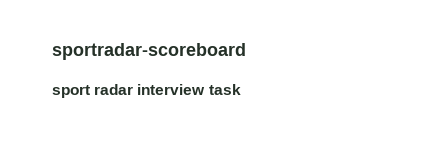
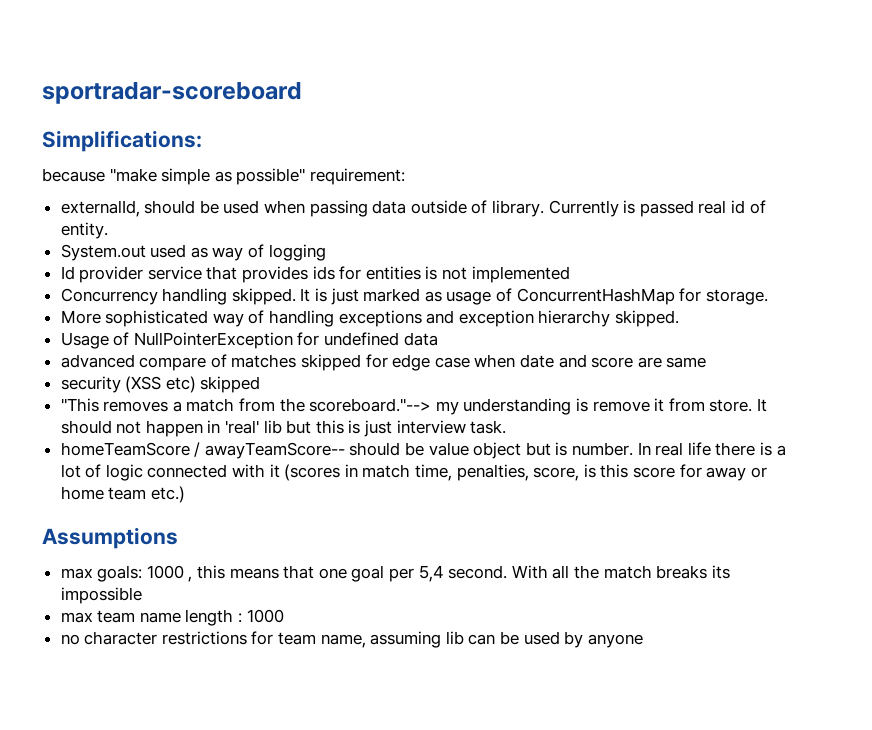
- sport radar interview task
+ Simplifications:
+ because "make simple as possible" requirement:
+ externalId, should be used when passing data outside of library. Currently is passed real id of entity.
+ System.out used as way of logging
+ Id provider service that provides ids for entities is not implemented
+ Concurrency handling skipped. It is just marked as usage of ConcurrentHashMap for storage.
+ More sophisticated way of handling exceptions and exception hierarchy skipped.
+ Usage of NullPointerException for undefined data
+ advanced compare of matches skipped for edge case when date and score are same
+ security (XSS etc) skipped
+ "This removes a match from the scoreboard."--> my understanding is remove it from store. It should not happen in 'real' lib but this is just interview task.
+ homeTeamScore / awayTeamScore-- should be value object but is number. In real life there is a lot of logic connected with it (scores in match time, penalties, score, is this score for away or home team etc.)
+ Assumptions
+ max goals: 1000 , this means that one goal per 5,4 second. With all the match breaks its impossible
+ max team name length : 1000
+ no character restrictions for team name, assuming lib can be used by anyone

